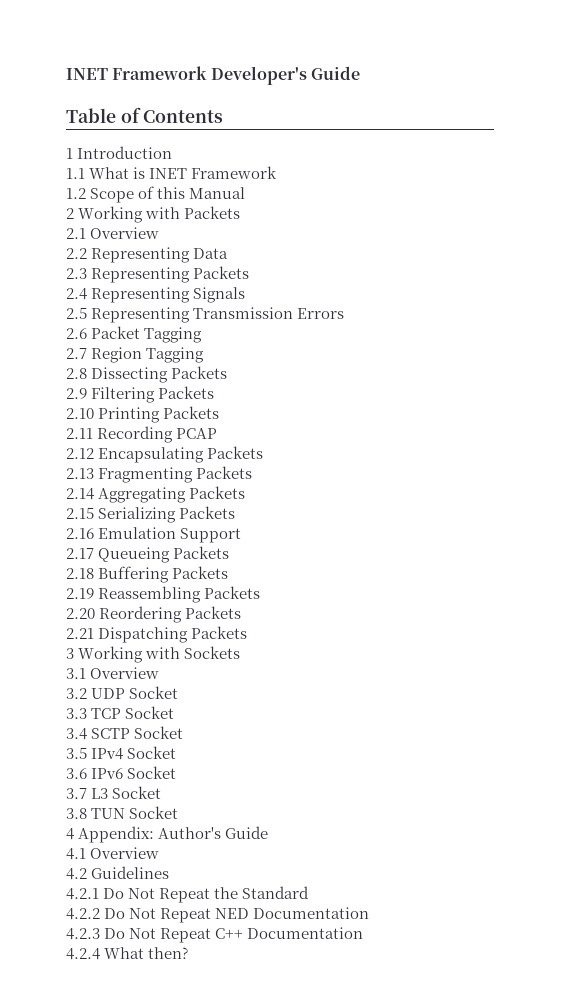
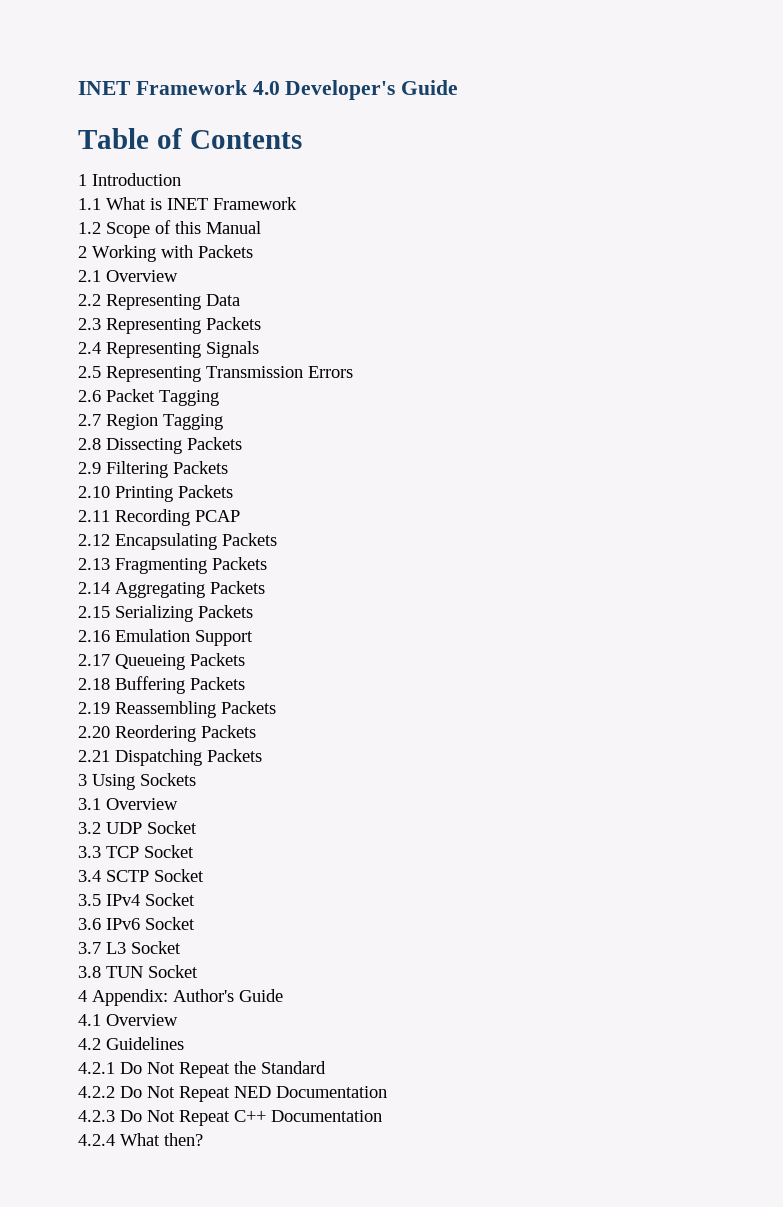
- INET Framework Developer's Guide
+ INET Framework 4.0 Developer's Guide
- 3 Working with Sockets
+ 3 Using Sockets

